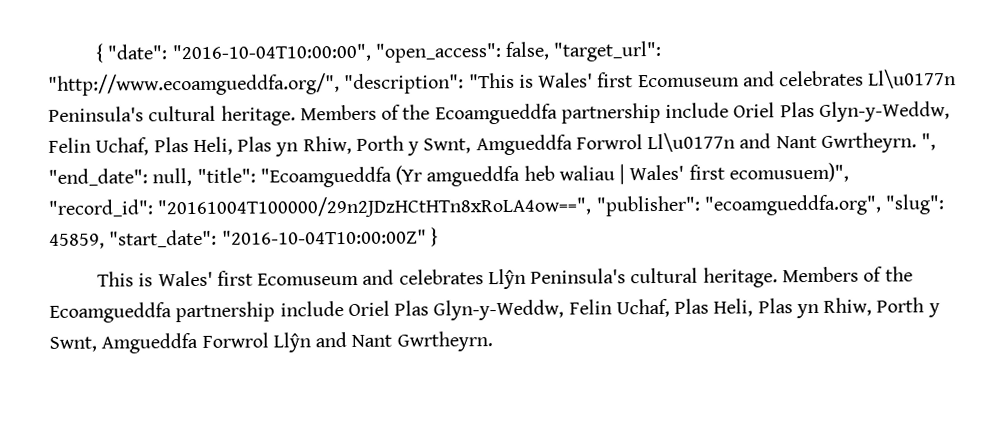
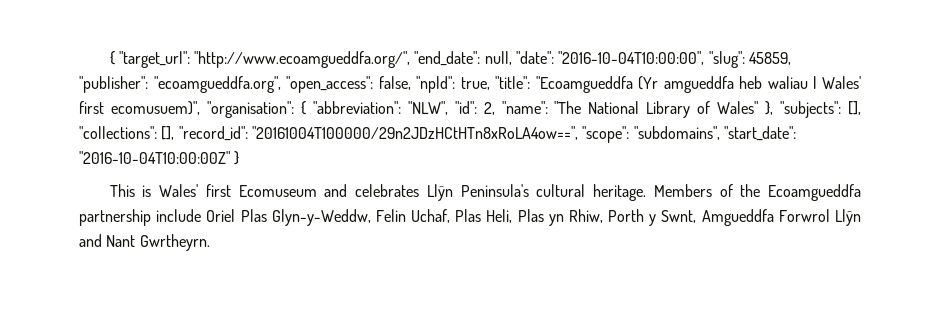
- { "date": "2016-10-04T10:00:00", "open_access": false, "target_url": "http://www.ecoamgueddfa.org/", "description": "This is Wales' first Ecomuseum and celebrates Ll\u0177n Peninsula's cultural heritage. Members of the Ecoamgueddfa partnership include Oriel Plas Glyn-y-Weddw, Felin Uchaf, Plas Heli, Plas yn Rhiw, Porth y Swnt, Amgueddfa Forwrol Ll\u0177n and Nant Gwrtheyrn. ", "end_date": null, "title": "Ecoamgueddfa (Yr amgueddfa heb waliau | Wales' first ecomusuem)", "record_id": "20161004T100000/29n2JDzHCtHTn8xRoLA4ow==", "publisher": "ecoamgueddfa.org", "slug": 45859, "start_date": "2016-10-04T10:00:00Z" }
+ { "target_url": "http://www.ecoamgueddfa.org/", "end_date": null, "date": "2016-10-04T10:00:00", "slug": 45859, "publisher": "ecoamgueddfa.org", "open_access": false, "npld": true, "title": "Ecoamgueddfa (Yr amgueddfa heb waliau | Wales' first ecomusuem)", "organisation": { "abbreviation": "NLW", "id": 2, "name": "The National Library of Wales" }, "subjects": [], "collections": [], "record_id": "20161004T100000/29n2JDzHCtHTn8xRoLA4ow==", "scope": "subdomains", "start_date": "2016-10-04T10:00:00Z" }

